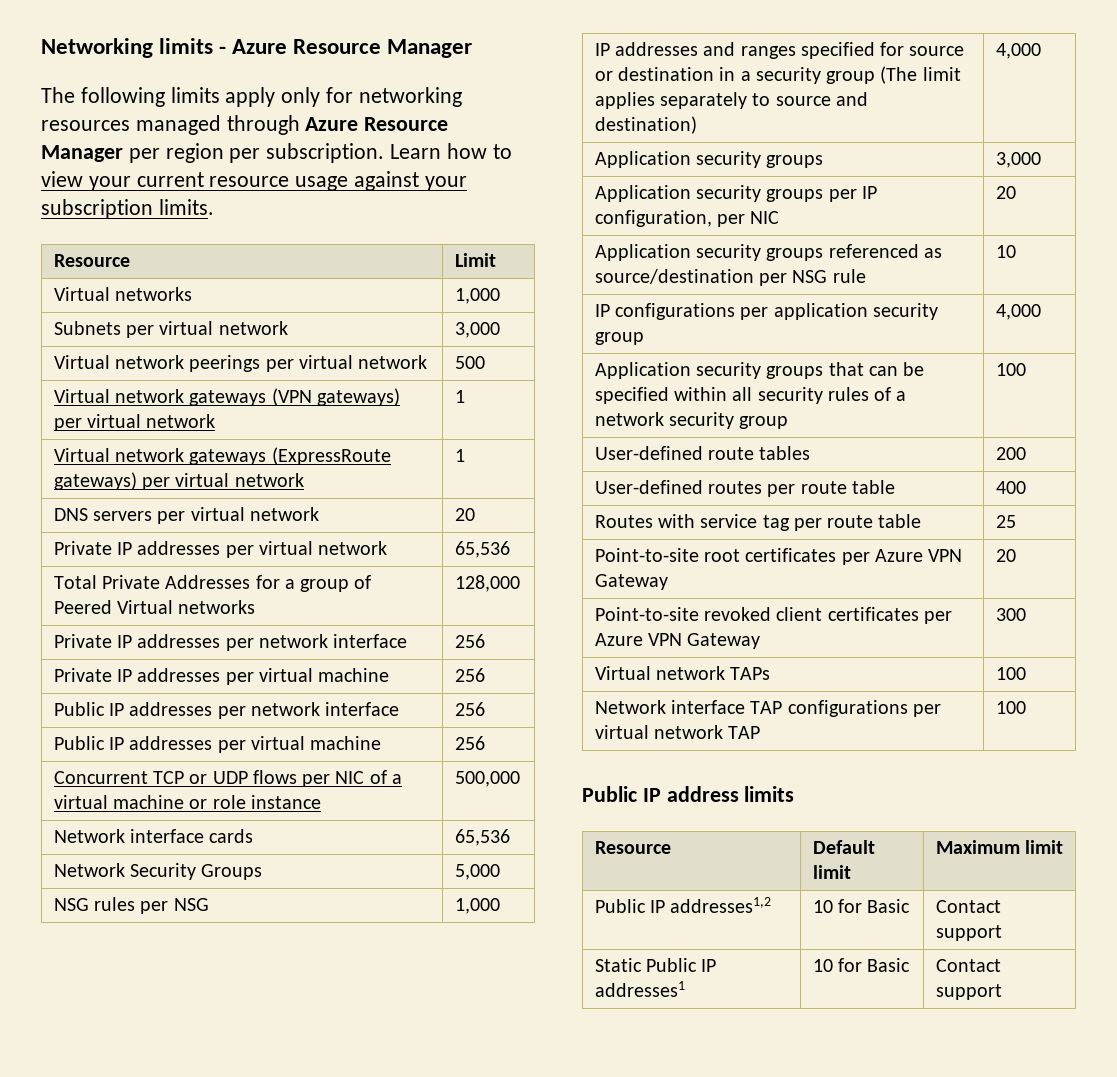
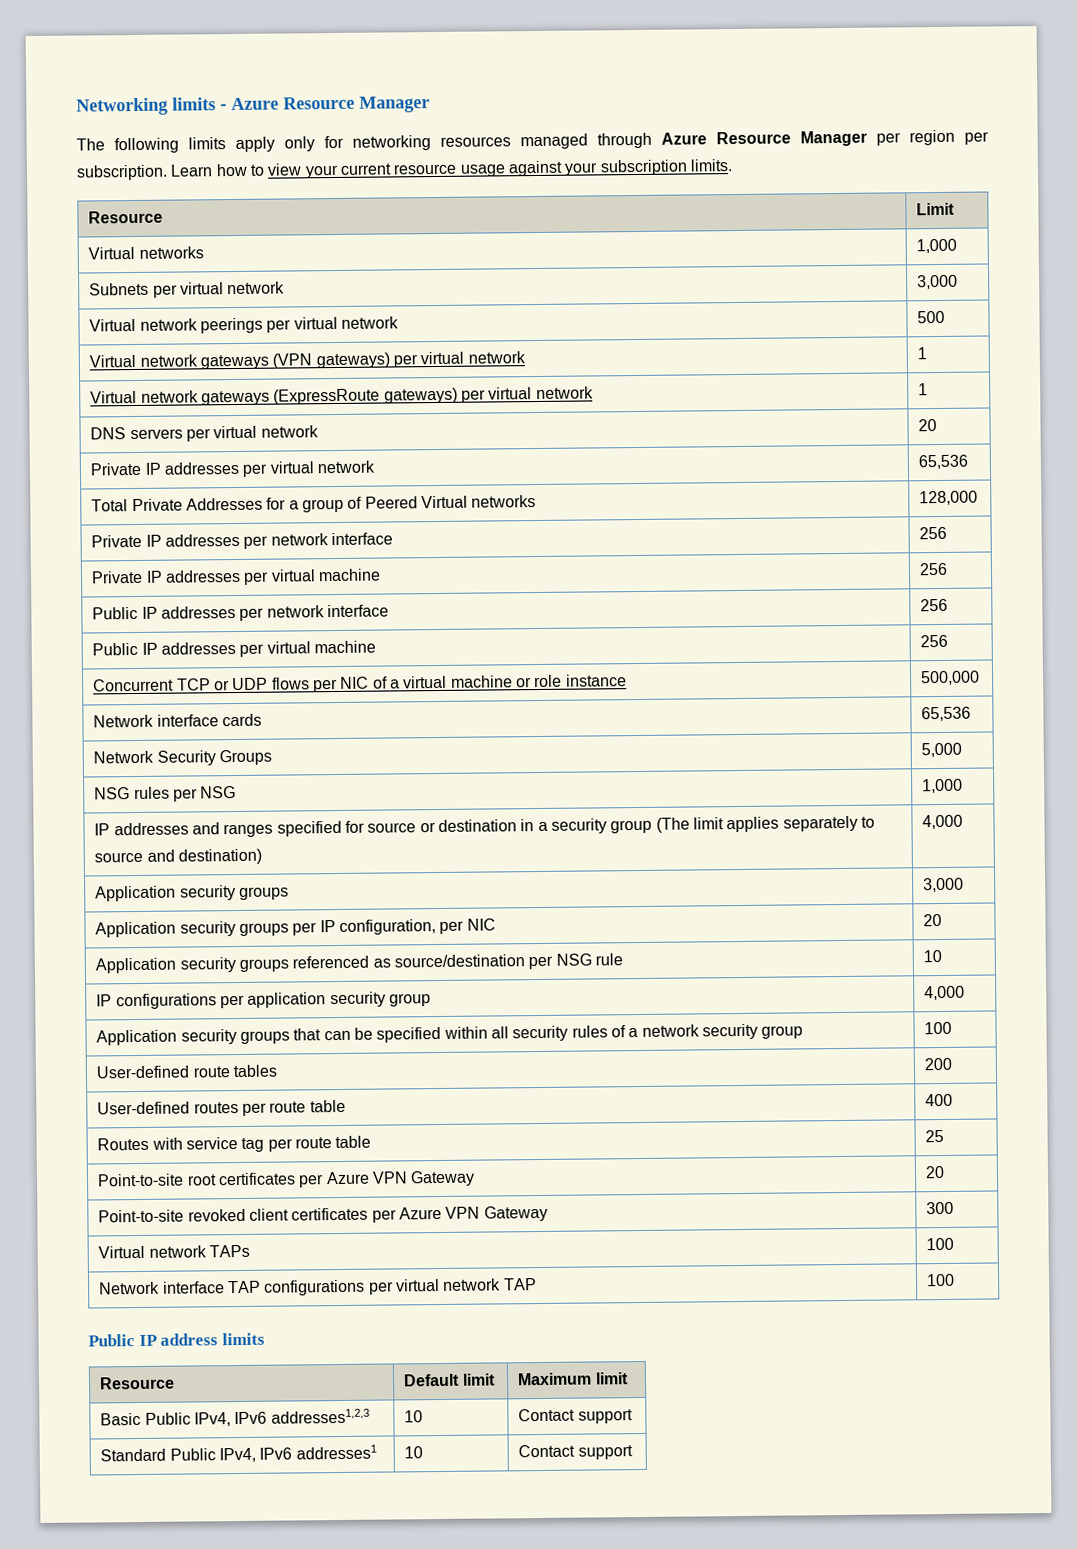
- Public IP addresses1,2 | 10 for Basic | Contact support
+ Basic Public IPv4, IPv6 addresses1,2,3 | 10 | Contact support
- Static Public IP addresses1 | 10 for Basic | Contact support
+ Standard Public IPv4, IPv6 addresses1 | 10 | Contact support

